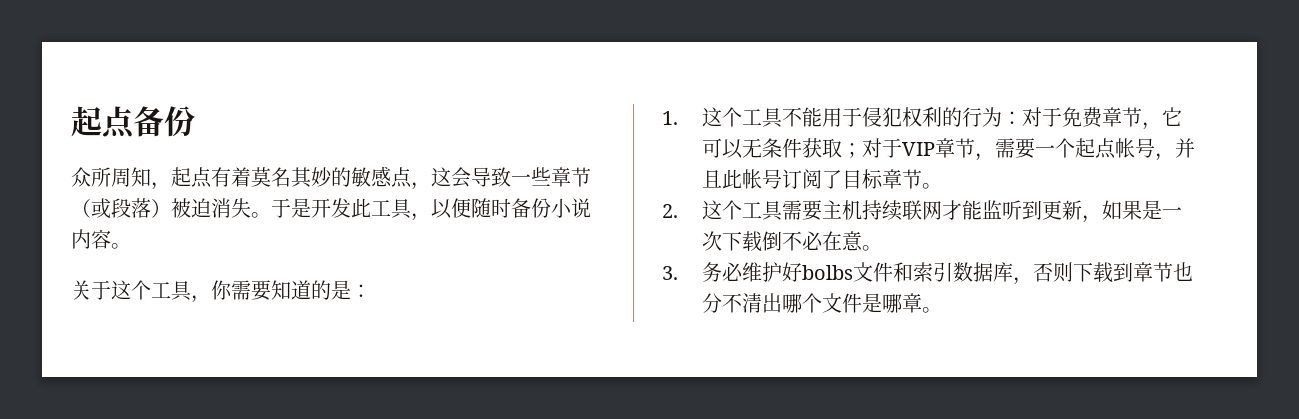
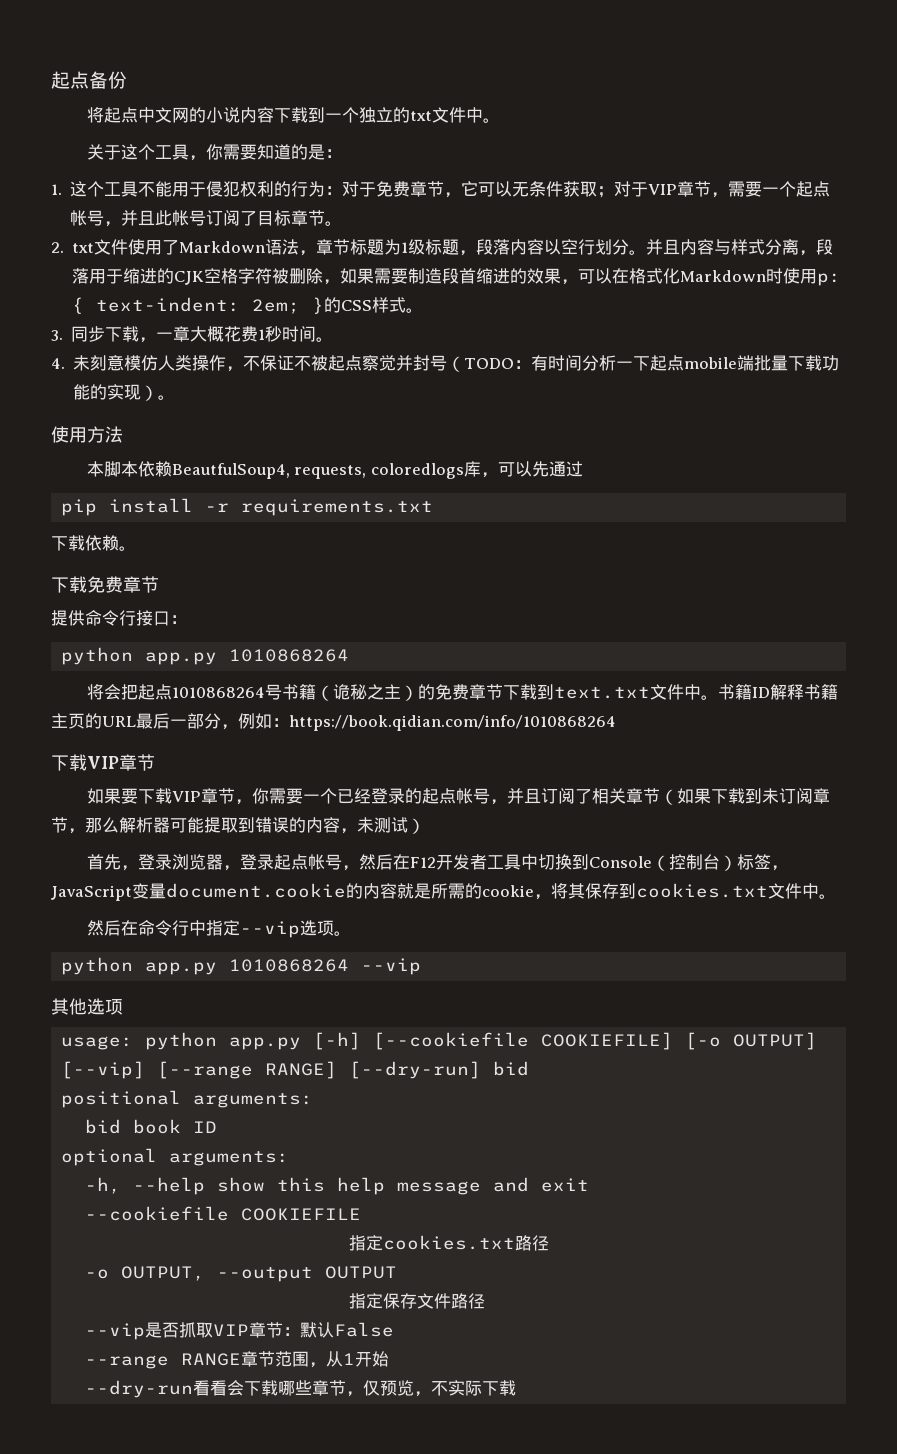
- 众所周知，起点有着莫名其妙的敏感点，这会导致一些章节（或段落）被迫消失。于是开发此工具，以便随时备份小说内容。
+ 将起点中文网的小说内容下载到一个独立的txt文件中。
- 2.这个工具需要主机持续联网才能监听到更新，如果是一次下载倒不必在意。
- 3.务必维护好bolbs文件和索引数据库，否则下载到章节也分不清出哪个文件是哪章。
+ 2. txt文件使用了Markdown语法，章节标题为1级标题，段落内容以空行划分。并且内容与样式分离，段落用于缩进的CJK空格字符被删除，如果需要制造段首缩进的效果，可以在格式化Markdown时使用p: { text-indent: 2em; }的CSS样式。
+ 3.同步下载，一章大概花费1秒时间。
+ 4.未刻意模仿人类操作，不保证不被起点察觉并封号（TODO：有时间分析一下起点mobile端批量下载功能的实现）。
+ 使用方法
+ 本脚本依赖BeautfulSoup4, requests, coloredlogs库，可以先通过
+ pip install -r requirements.txt
+ 下载依赖。
+ 下载免费章节
+ 提供命令行接口：
+ python app.py 1010868264
+ 将会把起点1010868264号书籍（诡秘之主）的免费章节下载到text.txt文件中。书籍ID解释书籍主页的URL最后一部分，例如：https://book.qidian.com/info/1010868264
+ 下载VIP章节
+ 如果要下载VIP章节，你需要一个已经登录的起点帐号，并且订阅了相关章节（如果下载到未订阅章节，那么解析器可能提取到错误的内容，未测试）
+ 首先，登录浏览器，登录起点帐号，然后在F12开发者工具中切换到Console（控制台）标签，JavaScript变量document.cookie的内容就是所需的cookie，将其保存到cookies.txt文件中。
+ 然后在命令行中指定--vip选项。
+ python app.py 1010868264 --vip
+ 其他选项
+ usage: python app.py [-h] [--cookiefile COOKIEFILE] [-o OUTPUT] [--vip] [--range RANGE] [--dry-run] bid
+ positional arguments:
+ bid book ID
+ optional arguments:
+ -h, --help show this help message and exit
+ --cookiefile COOKIEFILE
+ 指定cookies.txt路径
+ -o OUTPUT, --output OUTPUT
+ 指定保存文件路径
+ --vip是否抓取VIP章节：默认False
+ --range RANGE章节范围，从1开始
+ --dry-run看看会下载哪些章节，仅预览，不实际下载

